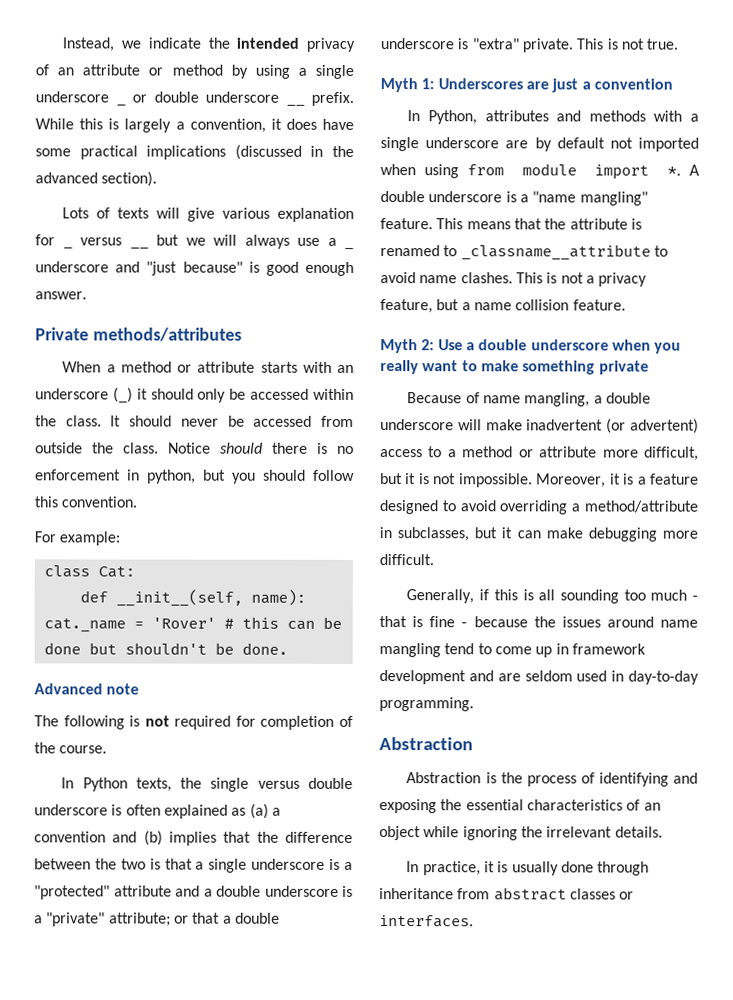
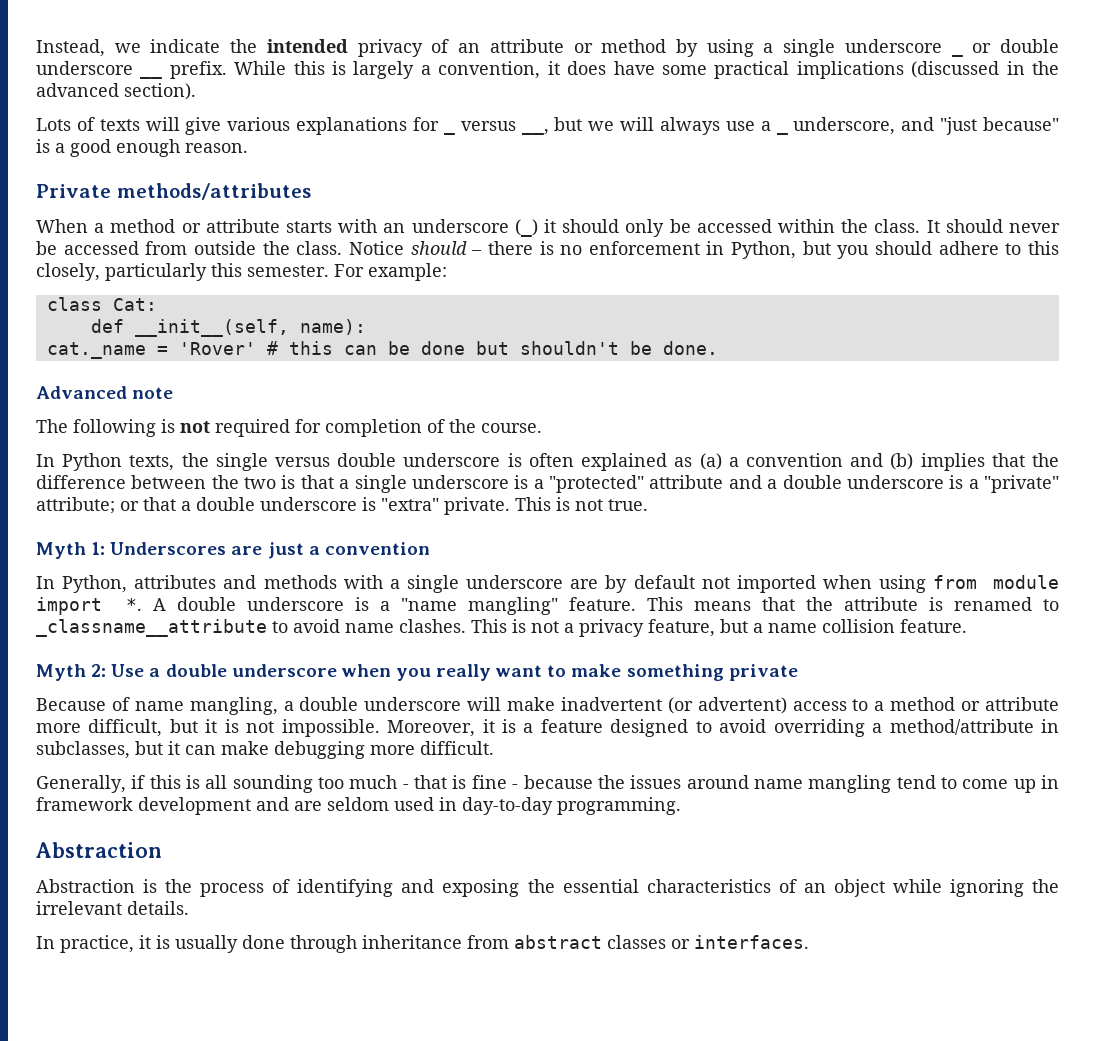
- Lots of texts will give various explanation for _ versus __ but we will always use a _ underscore and "just because" is good enough answer.
+ Lots of texts will give various explanations for _ versus __, but we will always use a _ underscore, and "just because" is a good enough reason.
- Notice should there is no enforcement in python, but you should follow this convention.
- For example:
+ Notice should – there is no enforcement in Python, but you should adhere to this closely, particularly this semester. For example:

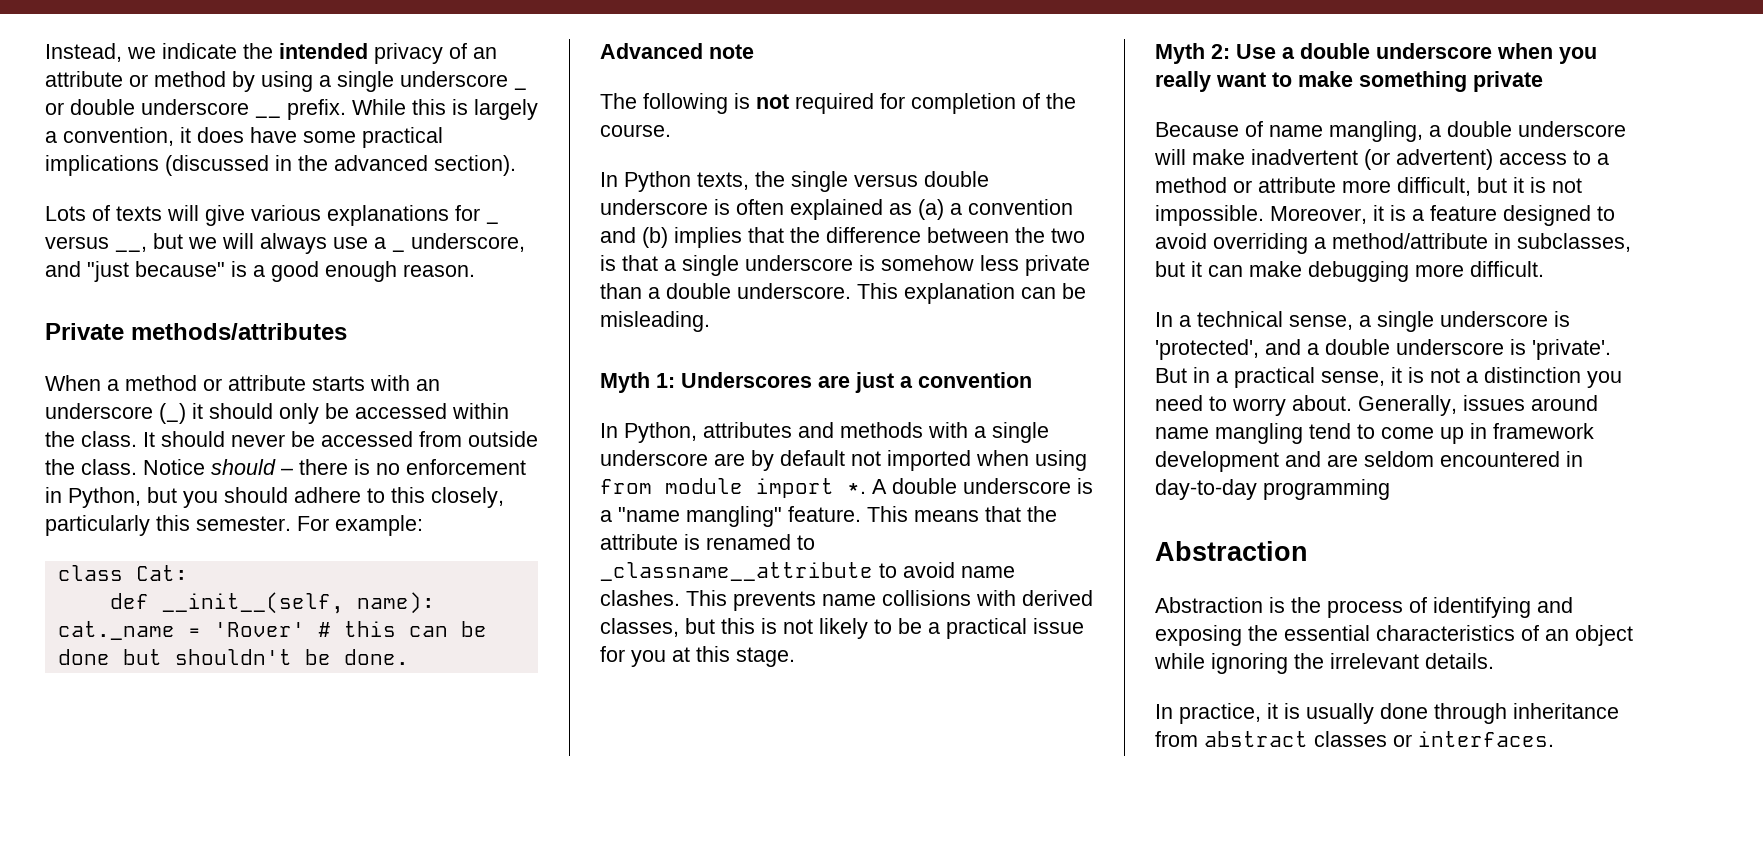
- In Python texts, the single versus double underscore is often explained as (a) a convention and (b) implies that the difference between the two is that a single underscore is a "protected" attribute and a double underscore is a "private" attribute; or that a double underscore is "extra" private. This is not true.
+ In Python texts, the single versus double underscore is often explained as (a) a convention and (b) implies that the difference between the two is that a single underscore is somehow less private than a double underscore. This explanation can be misleading.
- This is not a privacy feature, but a name collision feature.
+ This prevents name collisions with derived classes, but this is not likely to be a practical issue for you at this stage.
- Generally, if this is all sounding too much - that is fine - because the issues around name mangling tend to come up in framework development and are seldom used in day-to-day programming.
+ In a technical sense, a single underscore is 'protected', and a double underscore is 'private'. But in a practical sense, it is not a distinction you need to worry about. Generally, issues around name mangling tend to come up in framework development and are seldom encountered in day-to-day programming

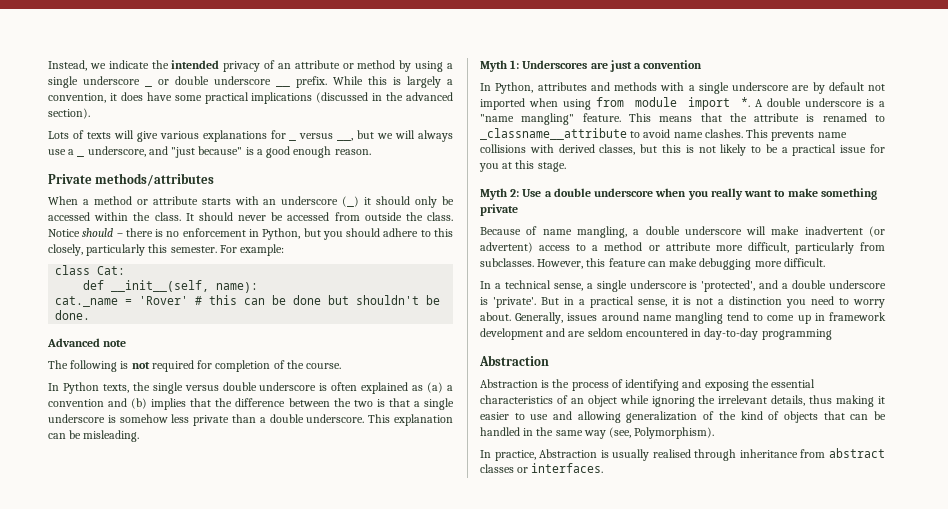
- Because of name mangling, a double underscore will make inadvertent (or advertent) access to a method or attribute more difficult, but it is not impossible. Moreover, it is a feature designed to avoid overriding a method/attribute in subclasses, but it can make debugging more difficult.
+ Because of name mangling, a double underscore will make inadvertent (or advertent) access to a method or attribute more difficult, particularly from subclasses. However, this feature can make debugging more difficult.
- Abstraction is the process of identifying and exposing the essential characteristics of an object while ignoring the irrelevant details.
+ Abstraction is the process of identifying and exposing the essential characteristics of an object while ignoring the irrelevant details, thus making it easier to use and allowing generalization of the kind of objects that can be handled in the same way (see, Polymorphism).
- In practice, it is usually done through inheritance from abstract classes or interfaces.
+ In practice, Abstraction is usually realised through inheritance from abstract classes or interfaces.

